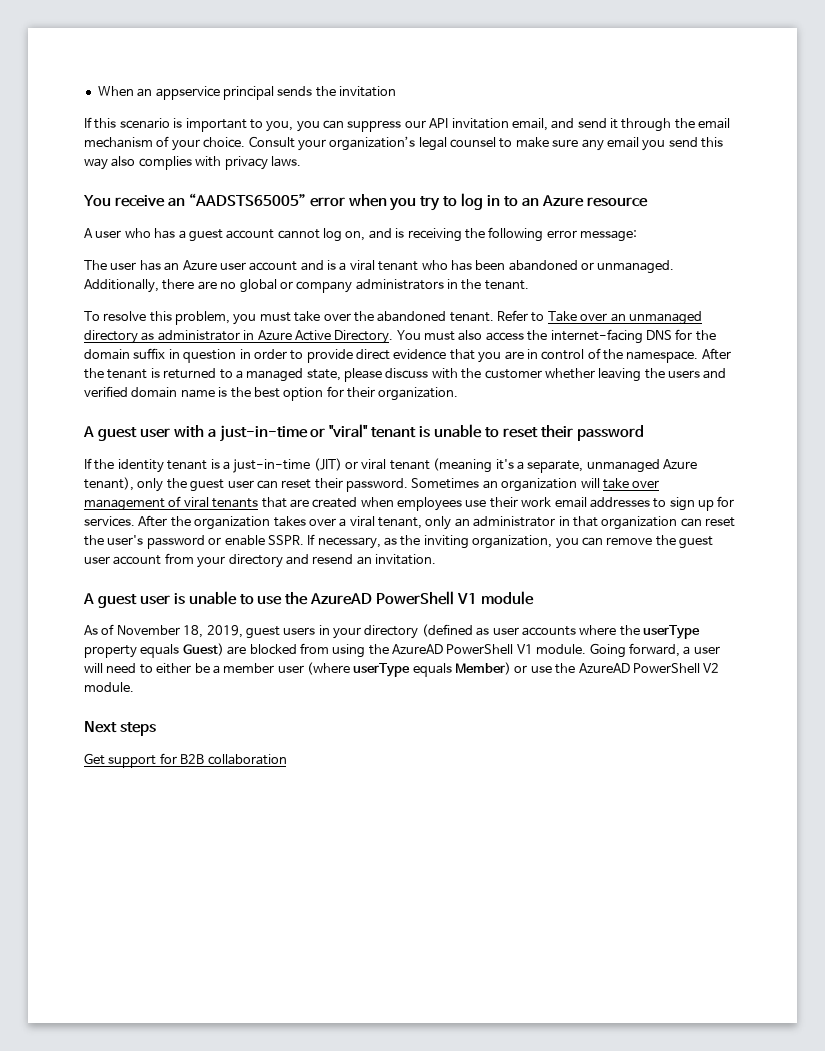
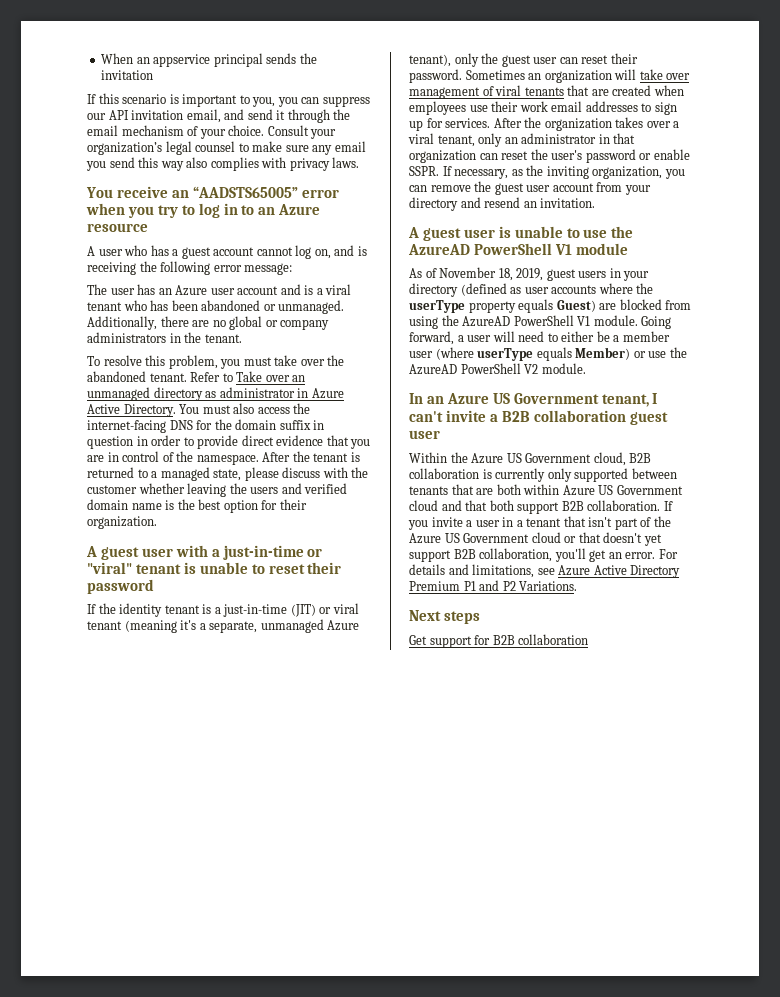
+ In an Azure US Government tenant, I can't invite a B2B collaboration guest user
+ Within the Azure US Government cloud, B2B collaboration is currently only supported between tenants that are both within Azure US Government cloud and that both support B2B collaboration. If you invite a user in a tenant that isn't part of the Azure US Government cloud or that doesn't yet support B2B collaboration, you'll get an error. For details and limitations, see Azure Active Directory Premium P1 and P2 Variations.

